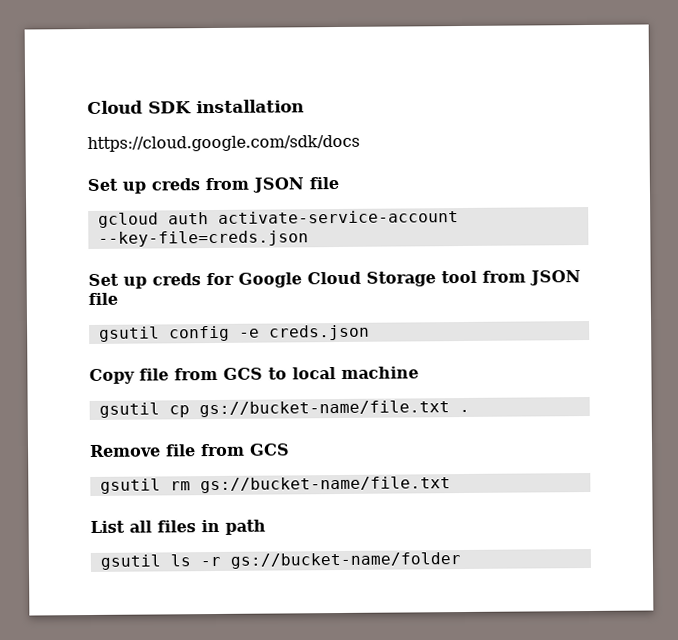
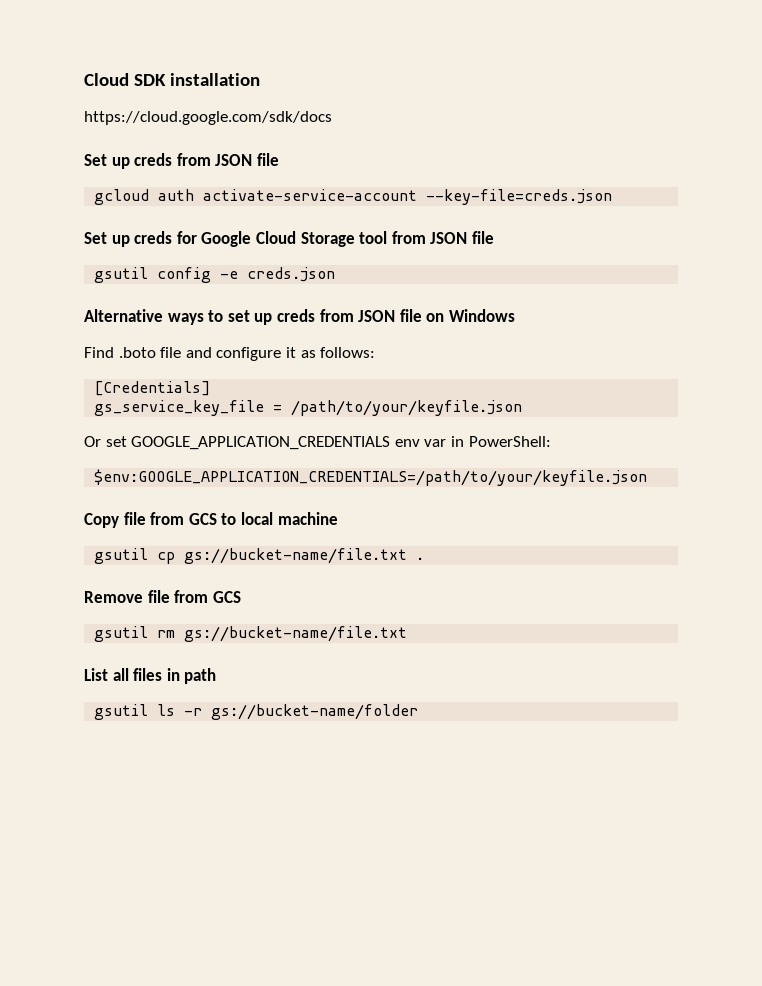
+ Alternative ways to set up creds from JSON file on Windows
+ Find .boto file and configure it as follows:
+ [Credentials]
+ gs_service_key_file = /path/to/your/keyfile.json
+ Or set GOOGLE_APPLICATION_CREDENTIALS env var in PowerShell:
+ $env:GOOGLE_APPLICATION_CREDENTIALS=/path/to/your/keyfile.json

